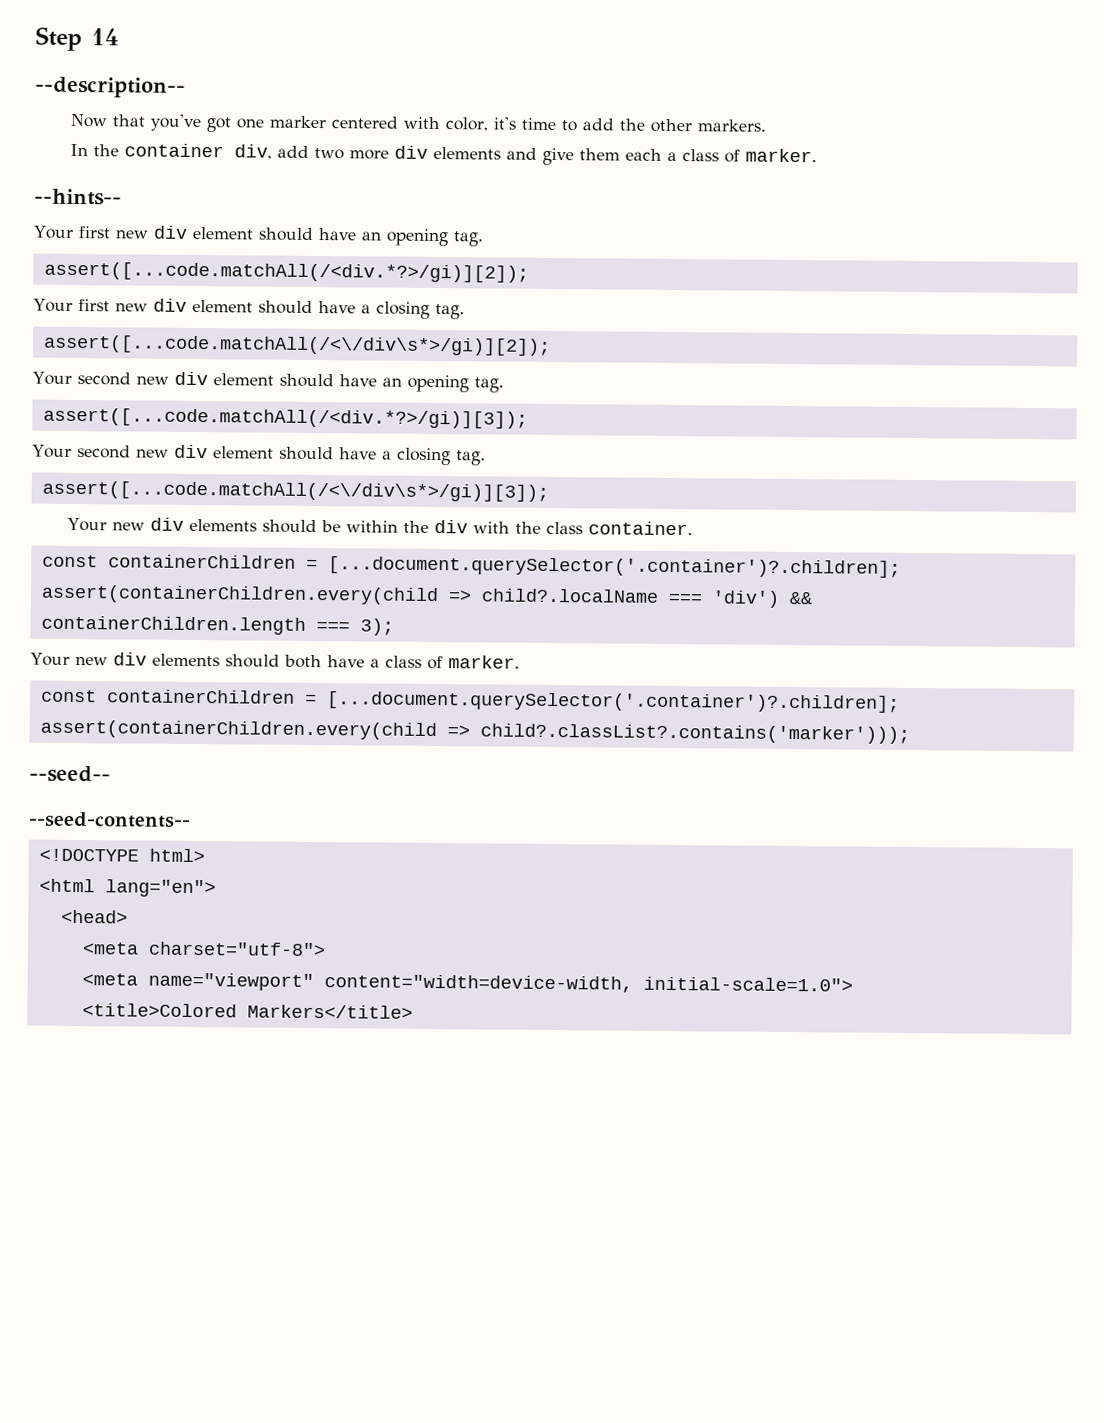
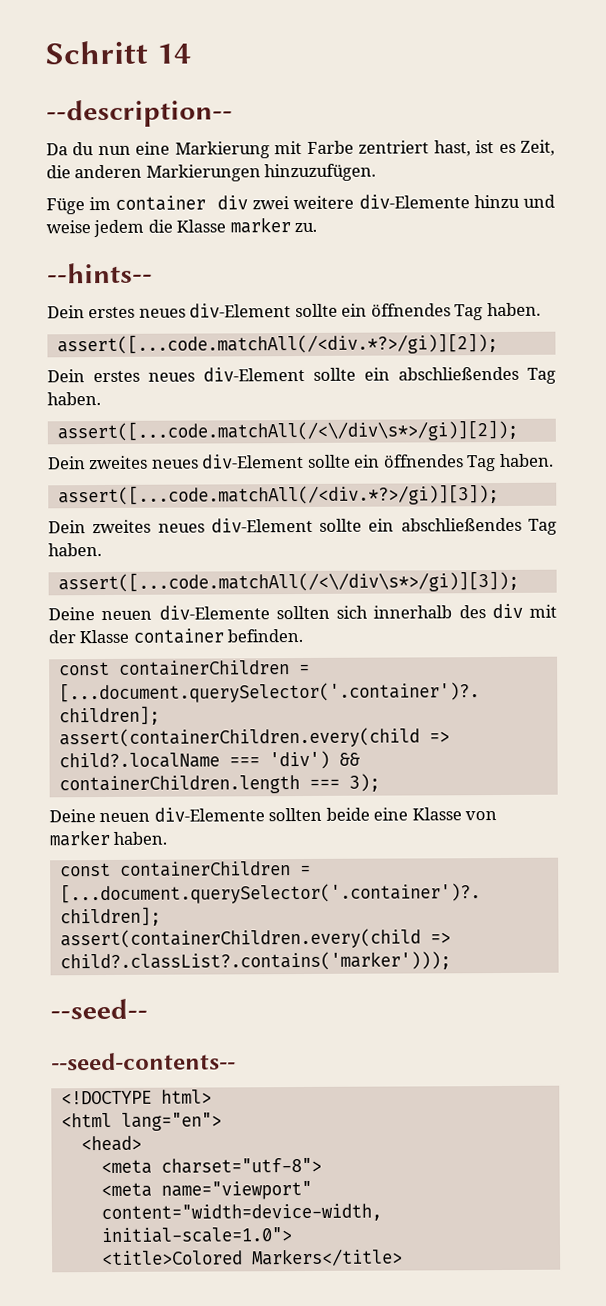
- Step 14
+ Schritt 14
- Now that you've got one marker centered with color, it's time to add the other markers.
- In the container div, add two more div elements and give them each a class of marker.
+ Da du nun eine Markierung mit Farbe zentriert hast, ist es Zeit, die anderen Markierungen hinzuzufügen.
+ Füge im container div zwei weitere div-Elemente hinzu und weise jedem die Klasse marker zu.
  --hints--
- Your first new div element should have an opening tag.
+ Dein erstes neues div-Element sollte ein öffnendes Tag haben.
  assert([...code.matchAll(/<div.*?>/gi)][2]);
- Your first new div element should have a closing tag.
+ Dein erstes neues div-Element sollte ein abschließendes Tag haben.
  assert([...code.matchAll(/<\/div\s*>/gi)][2]);
- Your second new div element should have an opening tag.
+ Dein zweites neues div-Element sollte ein öffnendes Tag haben.
  assert([...code.matchAll(/<div.*?>/gi)][3]);
- Your second new div element should have a closing tag.
+ Dein zweites neues div-Element sollte ein abschließendes Tag haben.
  assert([...code.matchAll(/<\/div\s*>/gi)][3]);
- Your new div elements should be within the div with the class container.
+ Deine neuen div-Elemente sollten sich innerhalb des div mit der Klasse container befinden.
- Your new div elements should both have a class of marker.
+ Deine neuen div-Elemente sollten beide eine Klasse von marker haben.

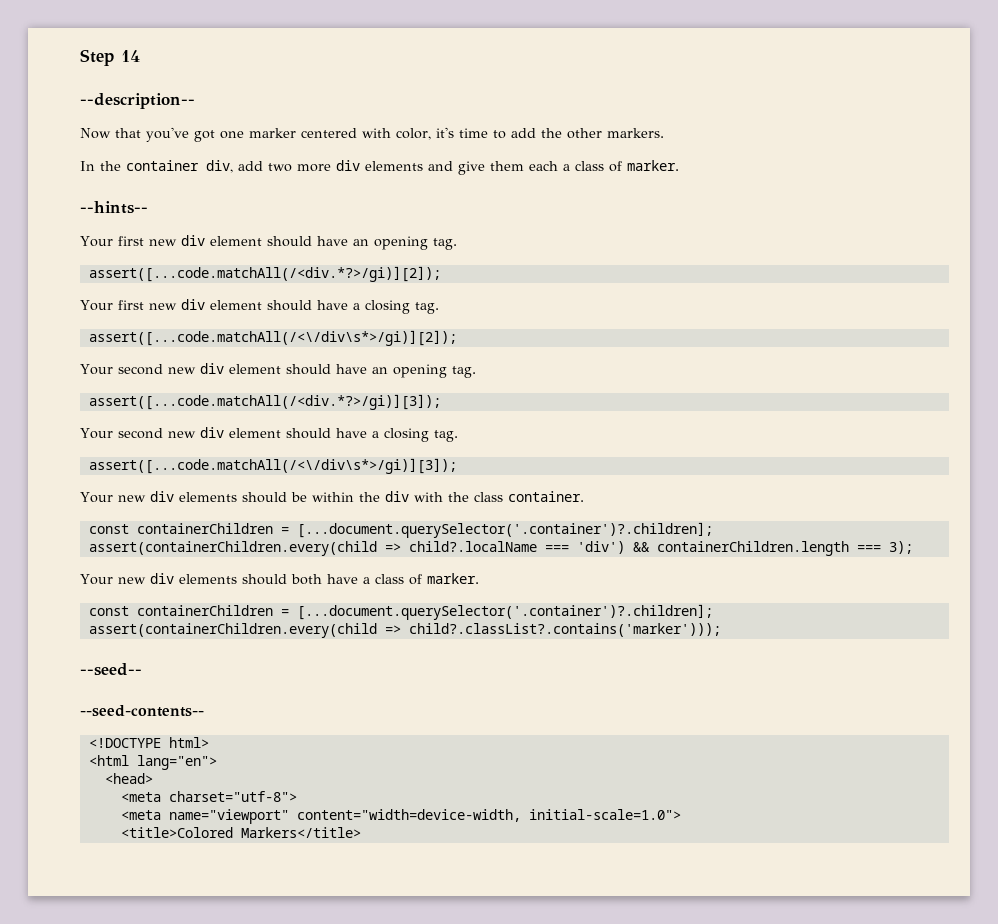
- Schritt 14
+ Step 14
- Da du nun eine Markierung mit Farbe zentriert hast, ist es Zeit, die anderen Markierungen hinzuzufügen.
- Füge im container div zwei weitere div-Elemente hinzu und weise jedem die Klasse marker zu.
+ Now that you've got one marker centered with color, it's time to add the other markers.
+ In the container div, add two more div elements and give them each a class of marker.
  --hints--
- Dein erstes neues div-Element sollte ein öffnendes Tag haben.
+ Your first new div element should have an opening tag.
  assert([...code.matchAll(/<div.*?>/gi)][2]);
- Dein erstes neues div-Element sollte ein abschließendes Tag haben.
+ Your first new div element should have a closing tag.
  assert([...code.matchAll(/<\/div\s*>/gi)][2]);
- Dein zweites neues div-Element sollte ein öffnendes Tag haben.
+ Your second new div element should have an opening tag.
  assert([...code.matchAll(/<div.*?>/gi)][3]);
- Dein zweites neues div-Element sollte ein abschließendes Tag haben.
+ Your second new div element should have a closing tag.
  assert([...code.matchAll(/<\/div\s*>/gi)][3]);
- Deine neuen div-Elemente sollten sich innerhalb des div mit der Klasse container befinden.
+ Your new div elements should be within the div with the class container.
- Deine neuen div-Elemente sollten beide eine Klasse von marker haben.
+ Your new div elements should both have a class of marker.

